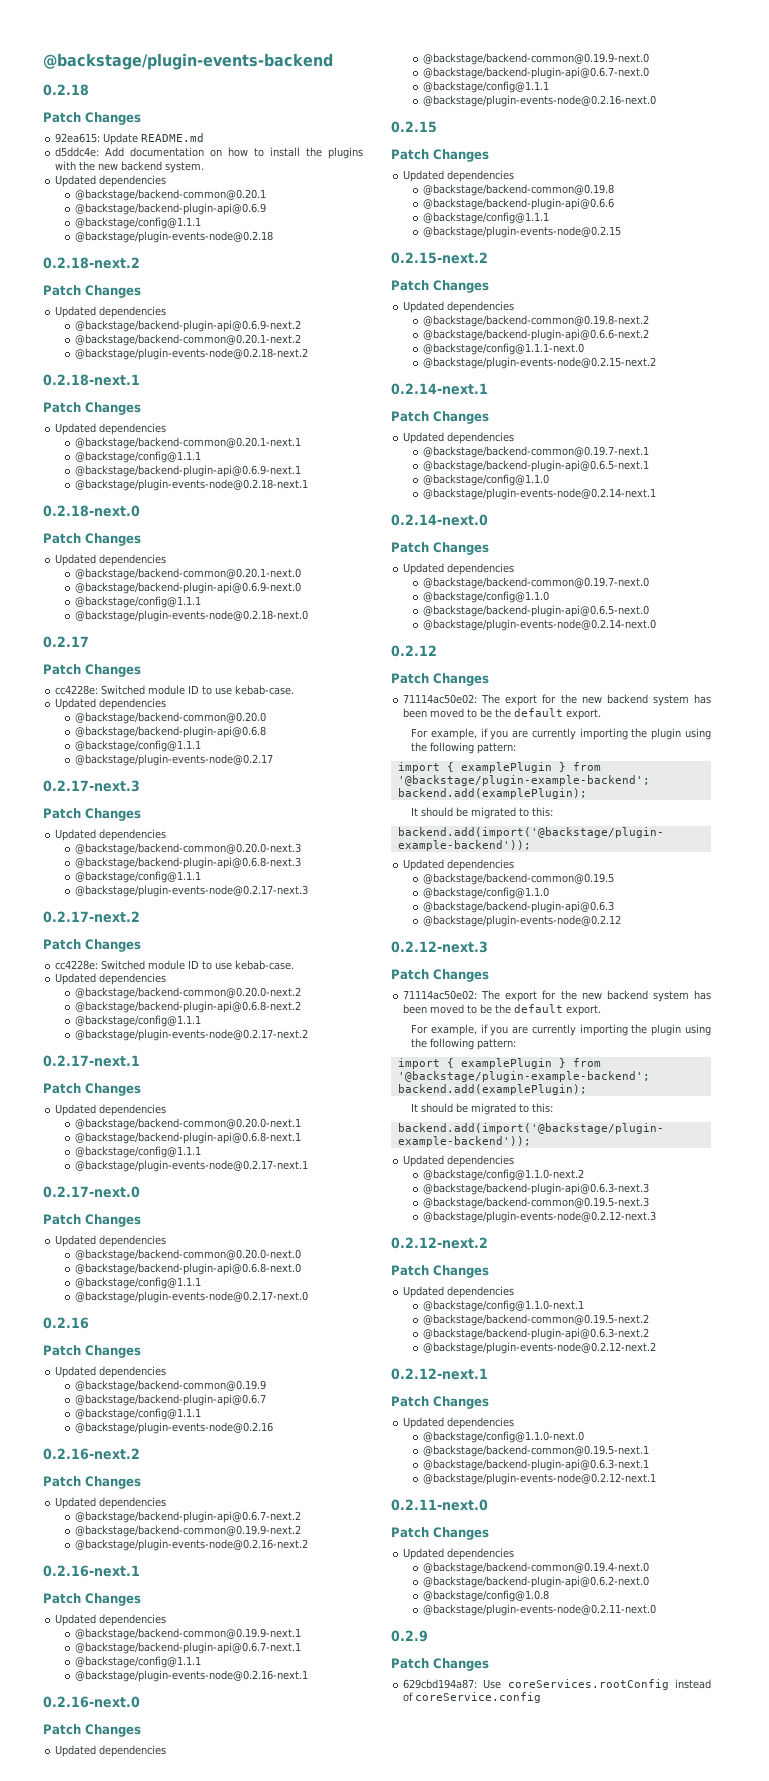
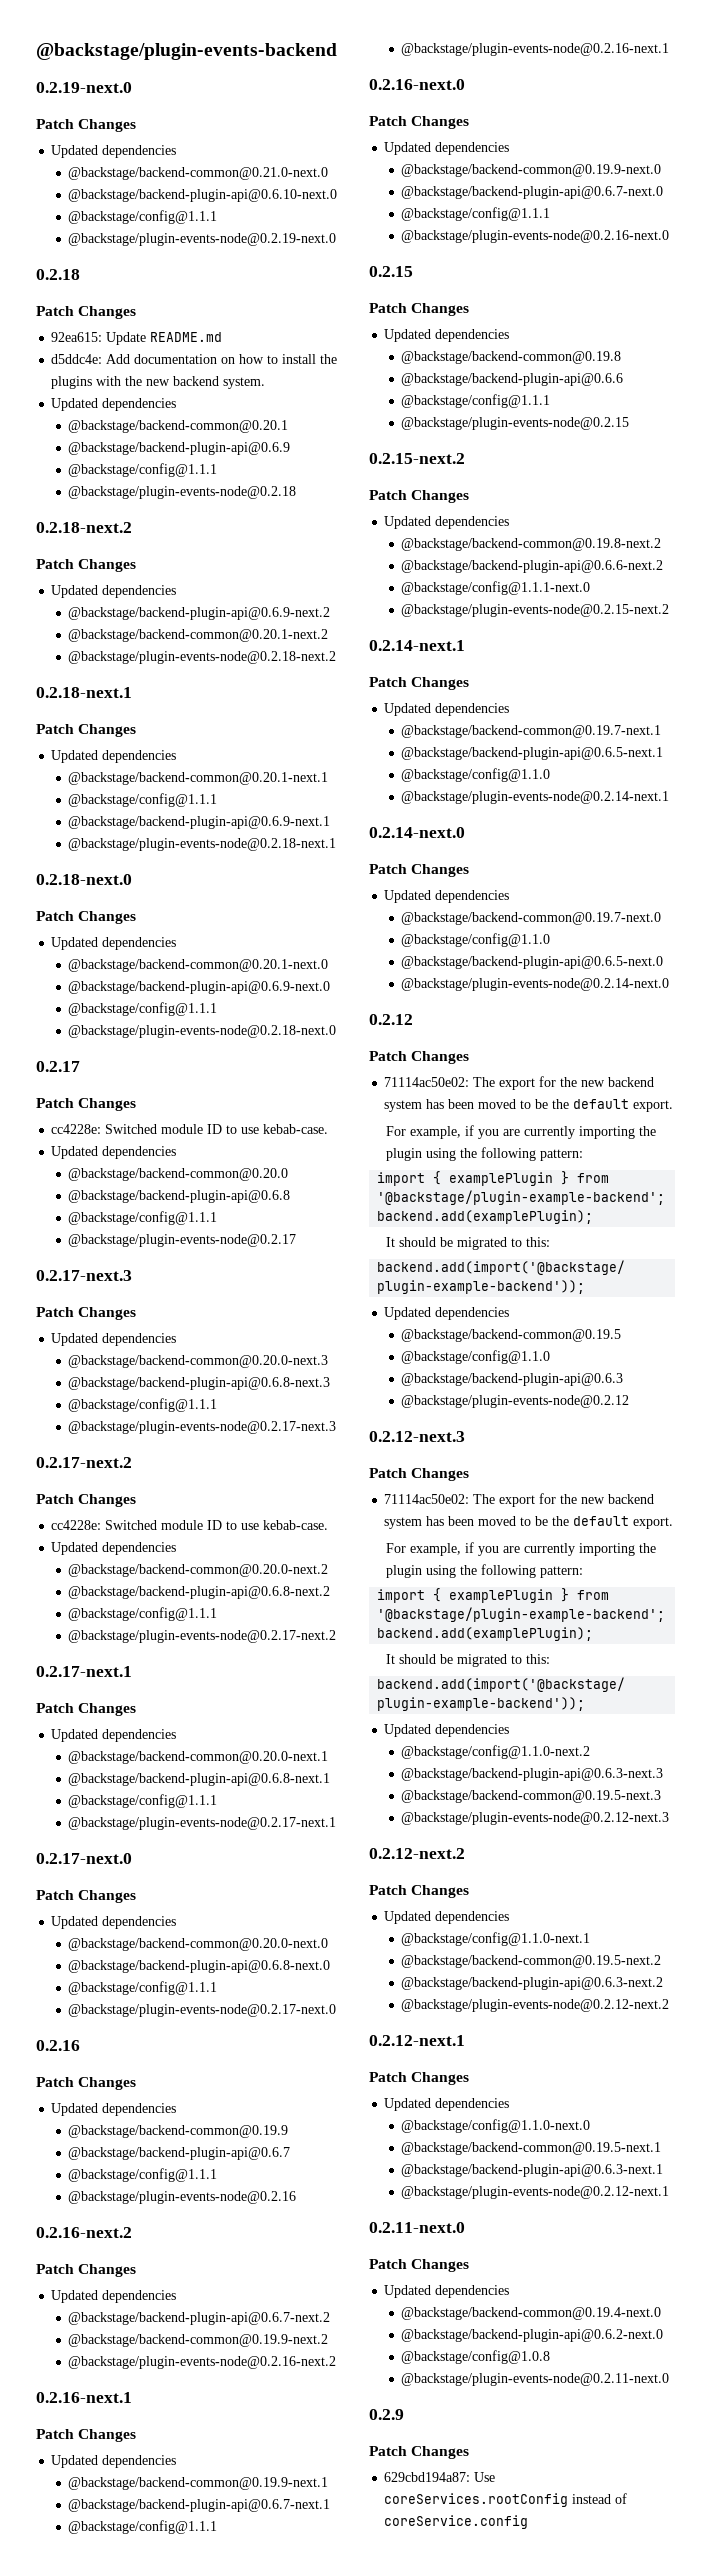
+ 0.2.19-next.0
+ Patch Changes
+ Updated dependencies
+ @backstage/backend-common@0.21.0-next.0
+ @backstage/backend-plugin-api@0.6.10-next.0
+ @backstage/config@1.1.1
+ @backstage/plugin-events-node@0.2.19-next.0

